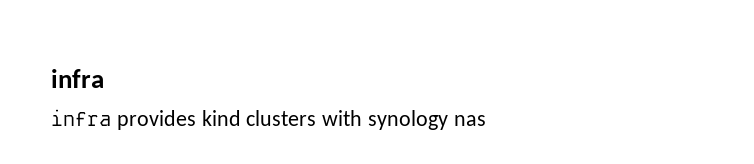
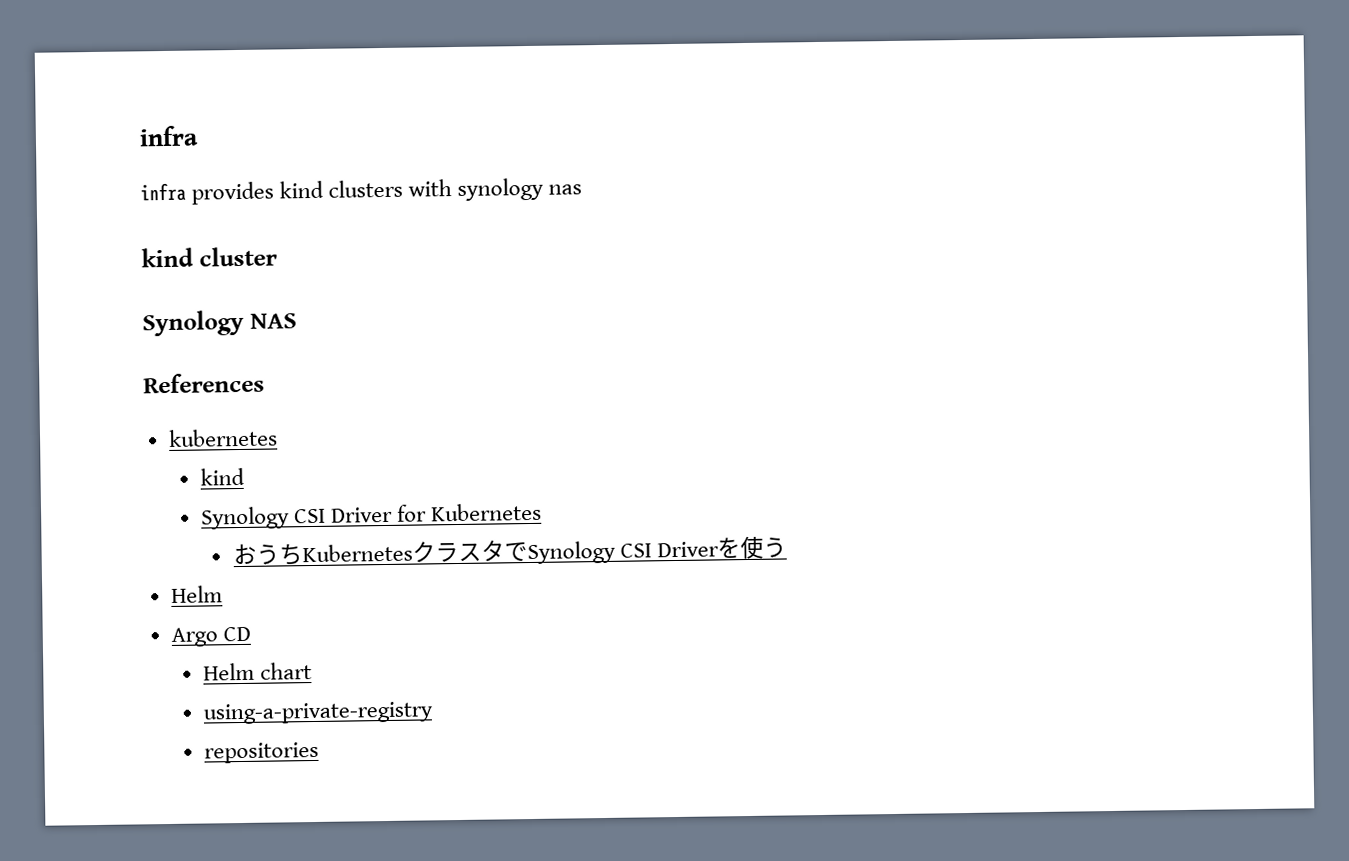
+ kind cluster
+ Synology NAS
+ References
+ kubernetes
+ kind
+ Synology CSI Driver for Kubernetes
+ おうちKubernetesクラスタでSynology CSI Driverを使う
+ Helm
+ Argo CD
+ Helm chart
+ using-a-private-registry
+ repositories

